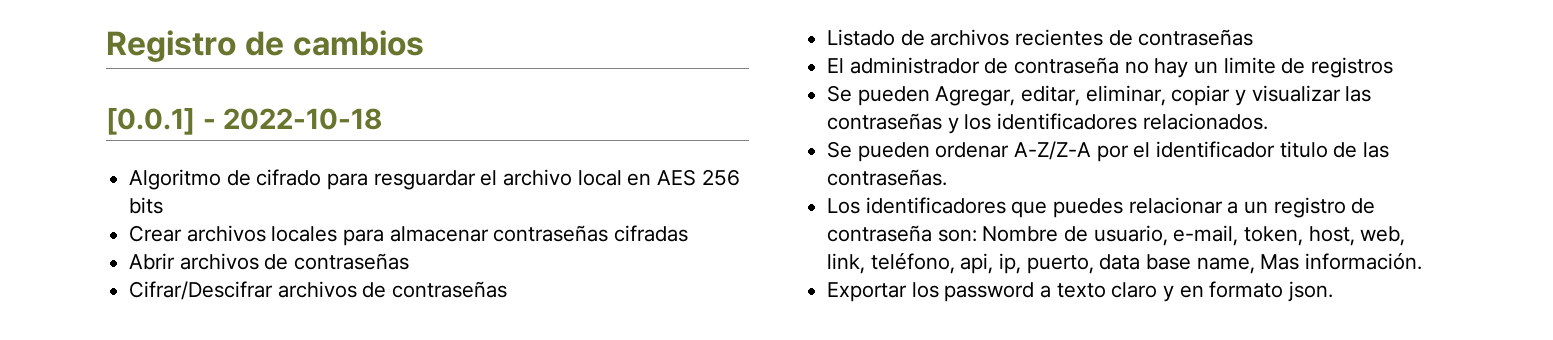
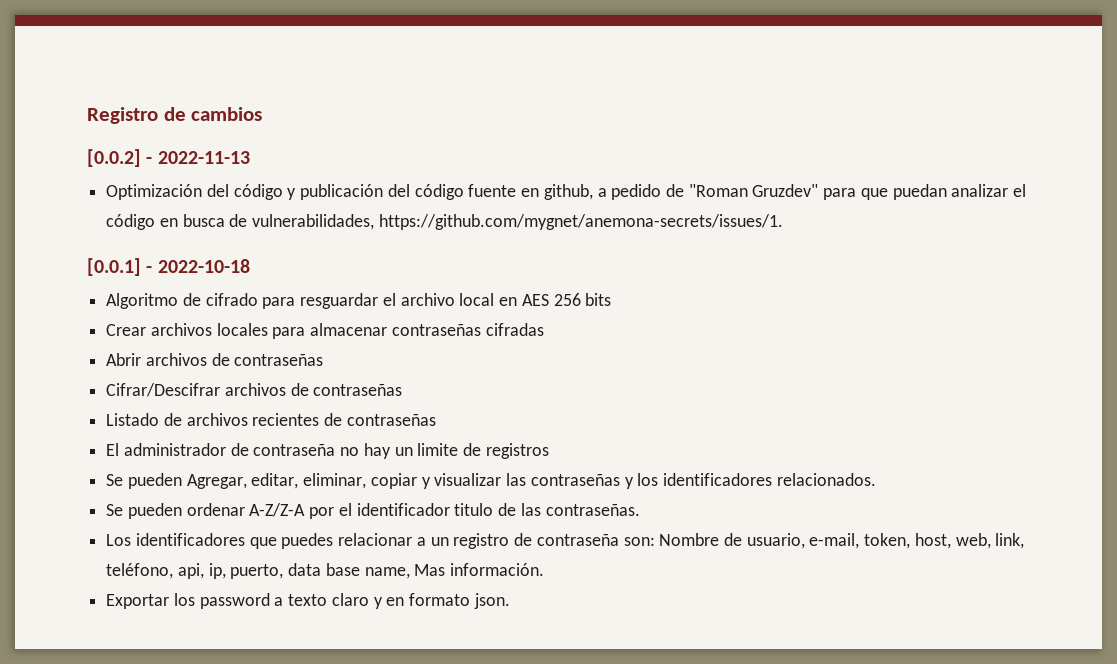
+ [0.0.2] - 2022-11-13
+ Optimización del código y publicación del código fuente en github, a pedido de "Roman Gruzdev" para que puedan analizar el código en busca de vulnerabilidades, https://github.com/mygnet/anemona-secrets/issues/1.

